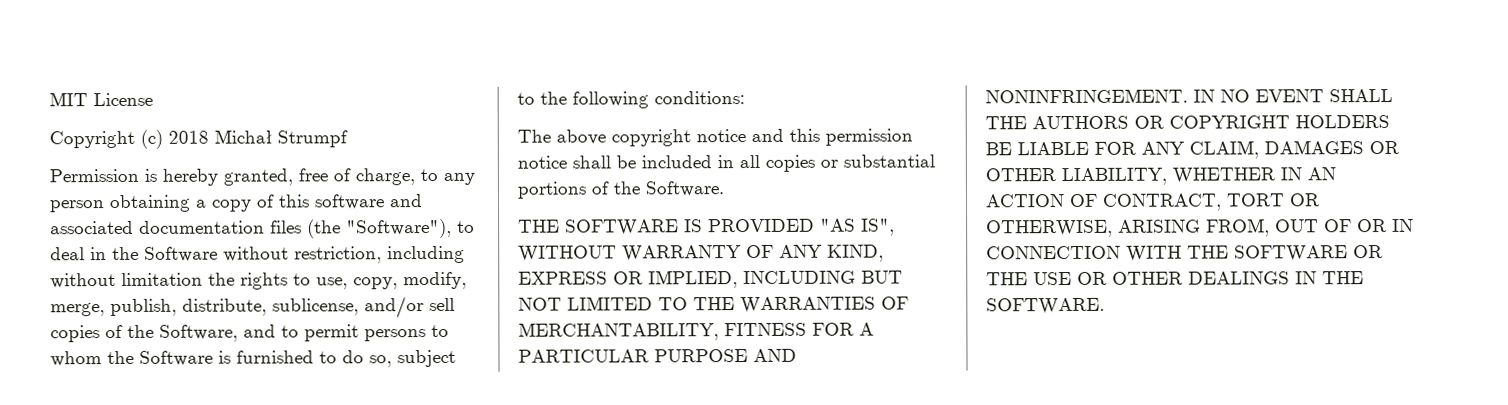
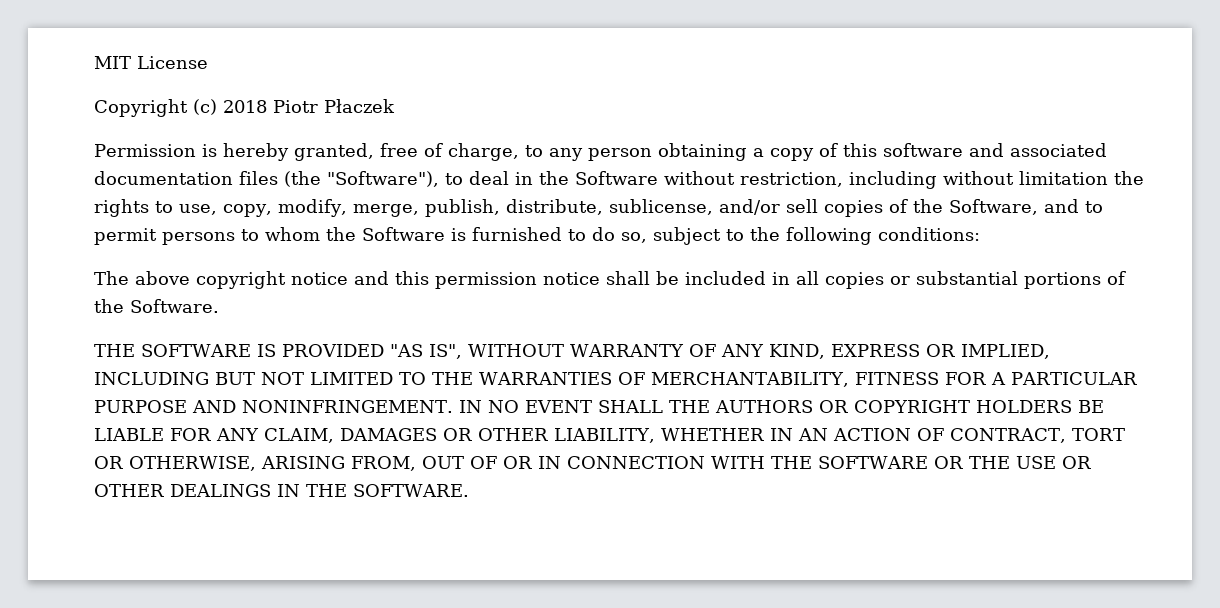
- Copyright (c) 2018 Michał Strumpf
+ Copyright (c) 2018 Piotr Płaczek

